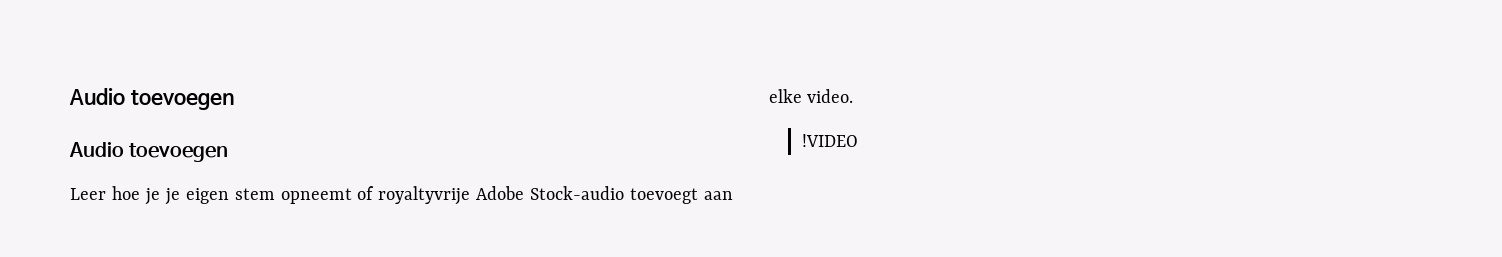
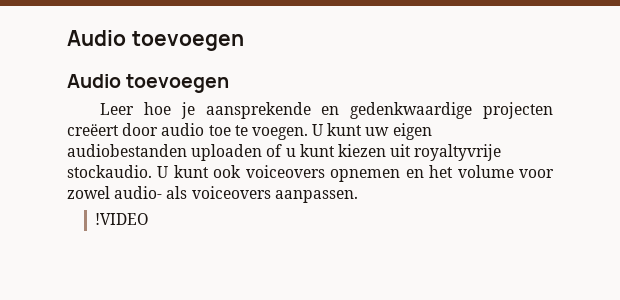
- Leer hoe je je eigen stem opneemt of royaltyvrije Adobe Stock-audio toevoegt aan elke video.
+ Leer hoe je aansprekende en gedenkwaardige projecten creëert door audio toe te voegen. U kunt uw eigen audiobestanden uploaden of u kunt kiezen uit royaltyvrije stockaudio. U kunt ook voiceovers opnemen en het volume voor zowel audio- als voiceovers aanpassen.

